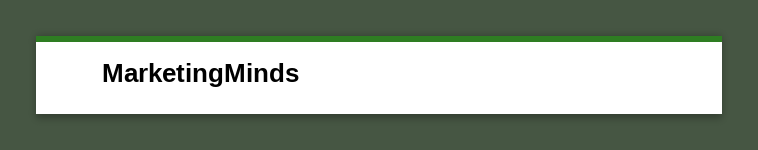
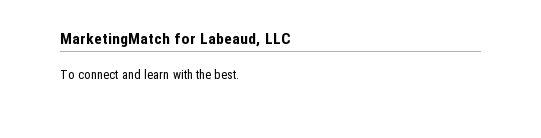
- MarketingMinds
+ MarketingMatch for Labeaud, LLC
+ To connect and learn with the best.

